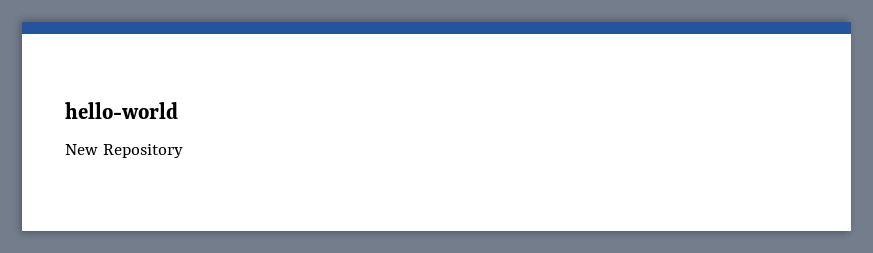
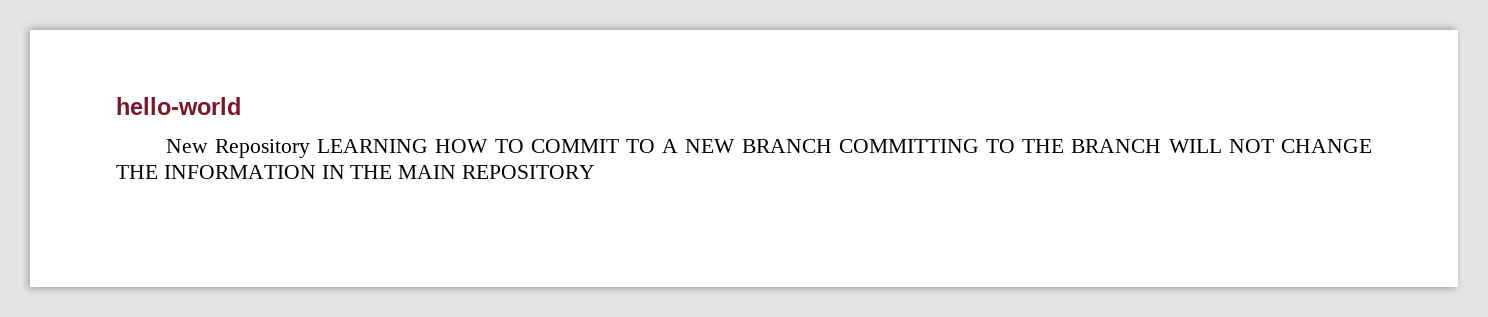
- New Repository
+ New Repository LEARNING HOW TO COMMIT TO A NEW BRANCH COMMITTING TO THE BRANCH WILL NOT CHANGE THE INFORMATION IN THE MAIN REPOSITORY

